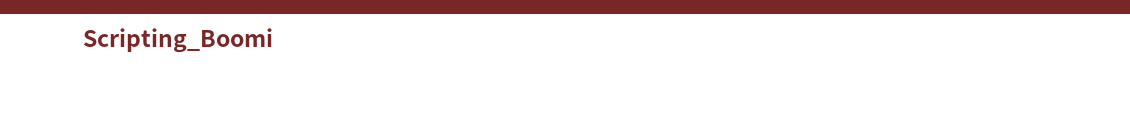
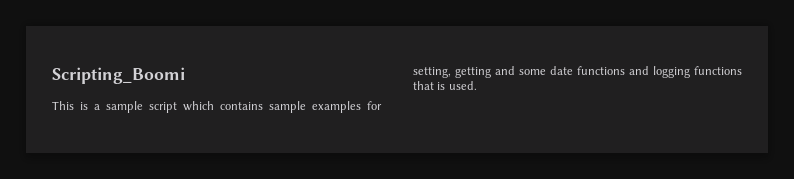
+ This is a sample script which contains sample examples for setting, getting and some date functions and logging functions that is used.

